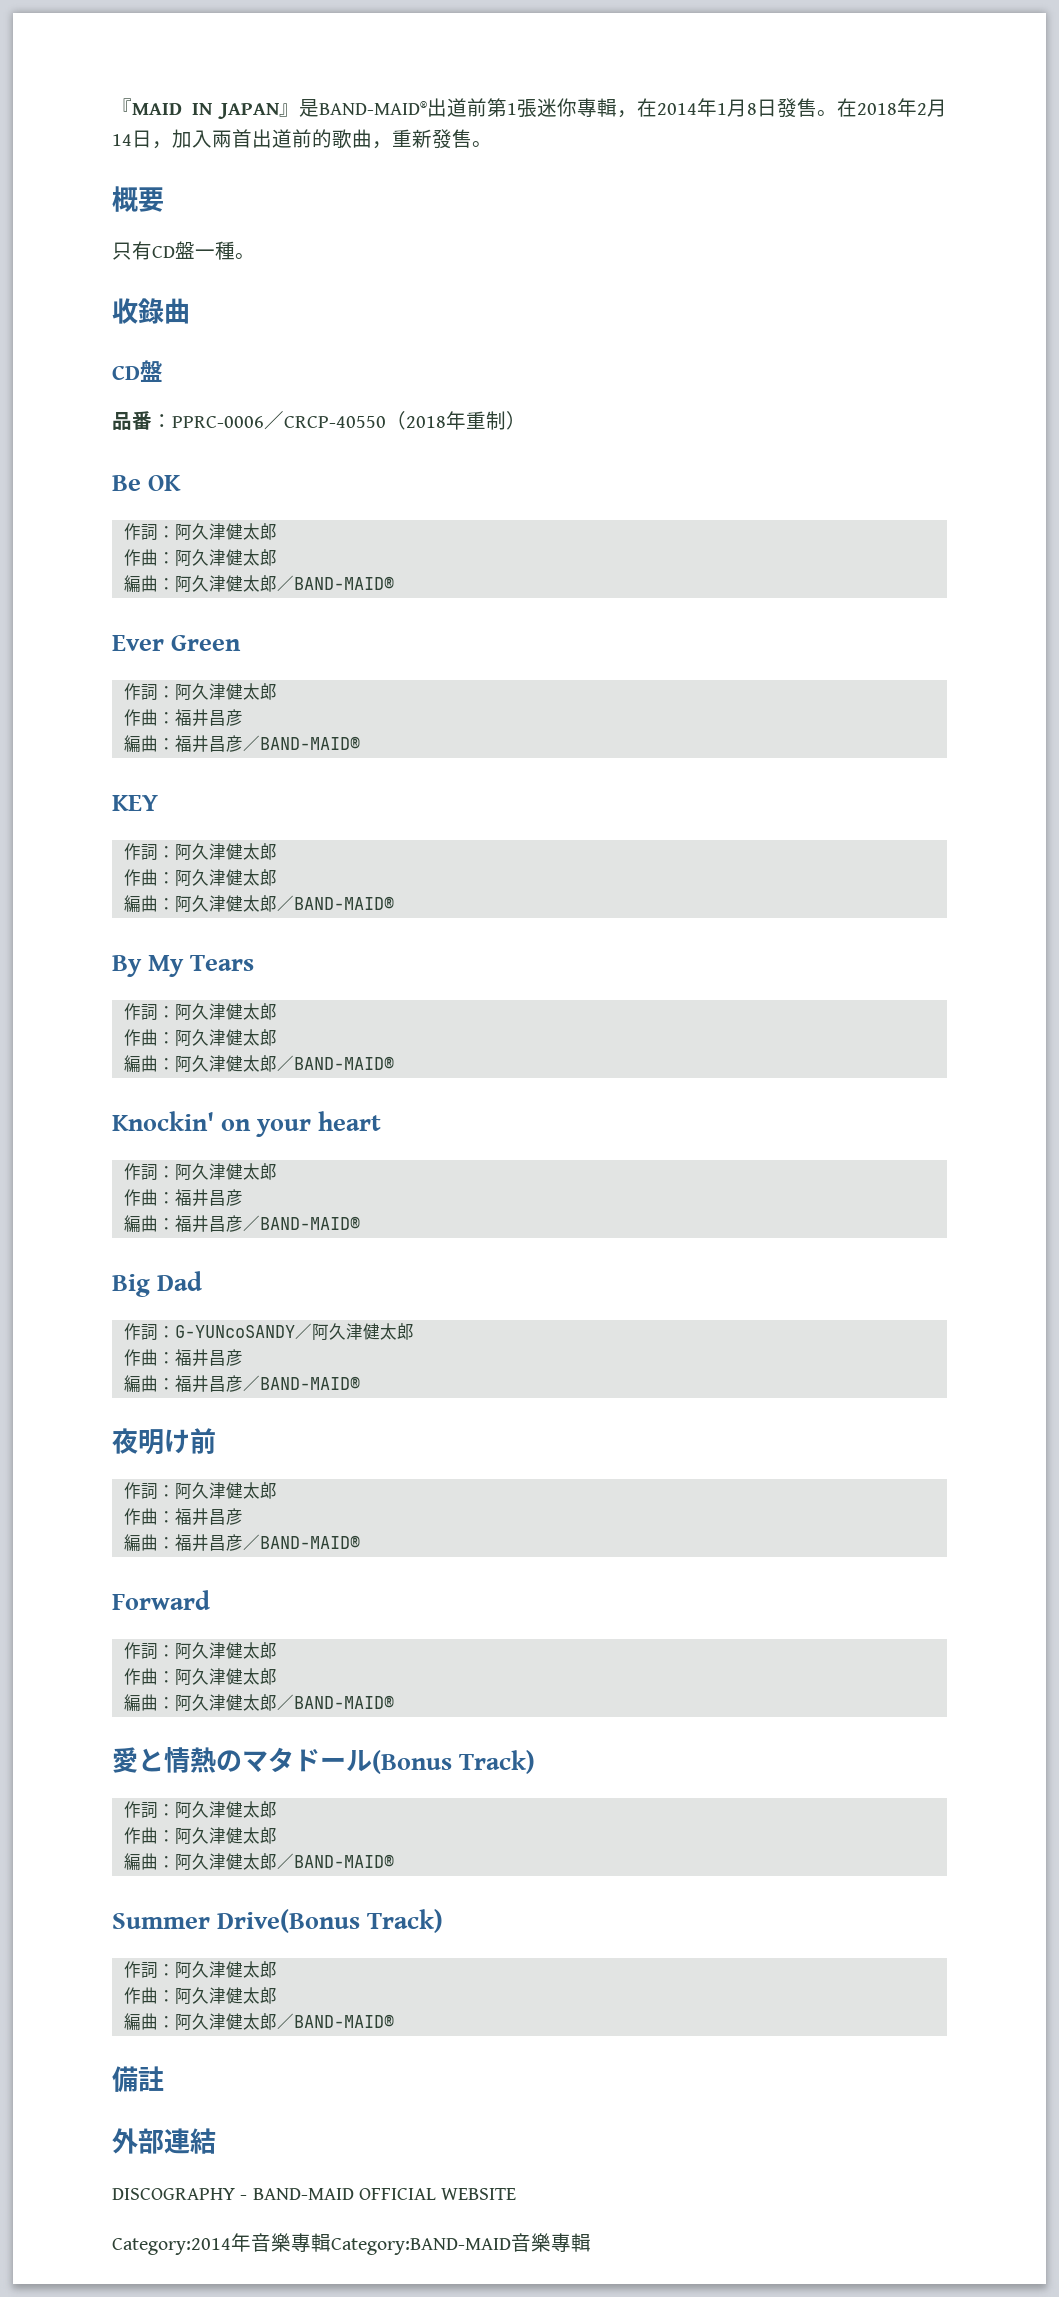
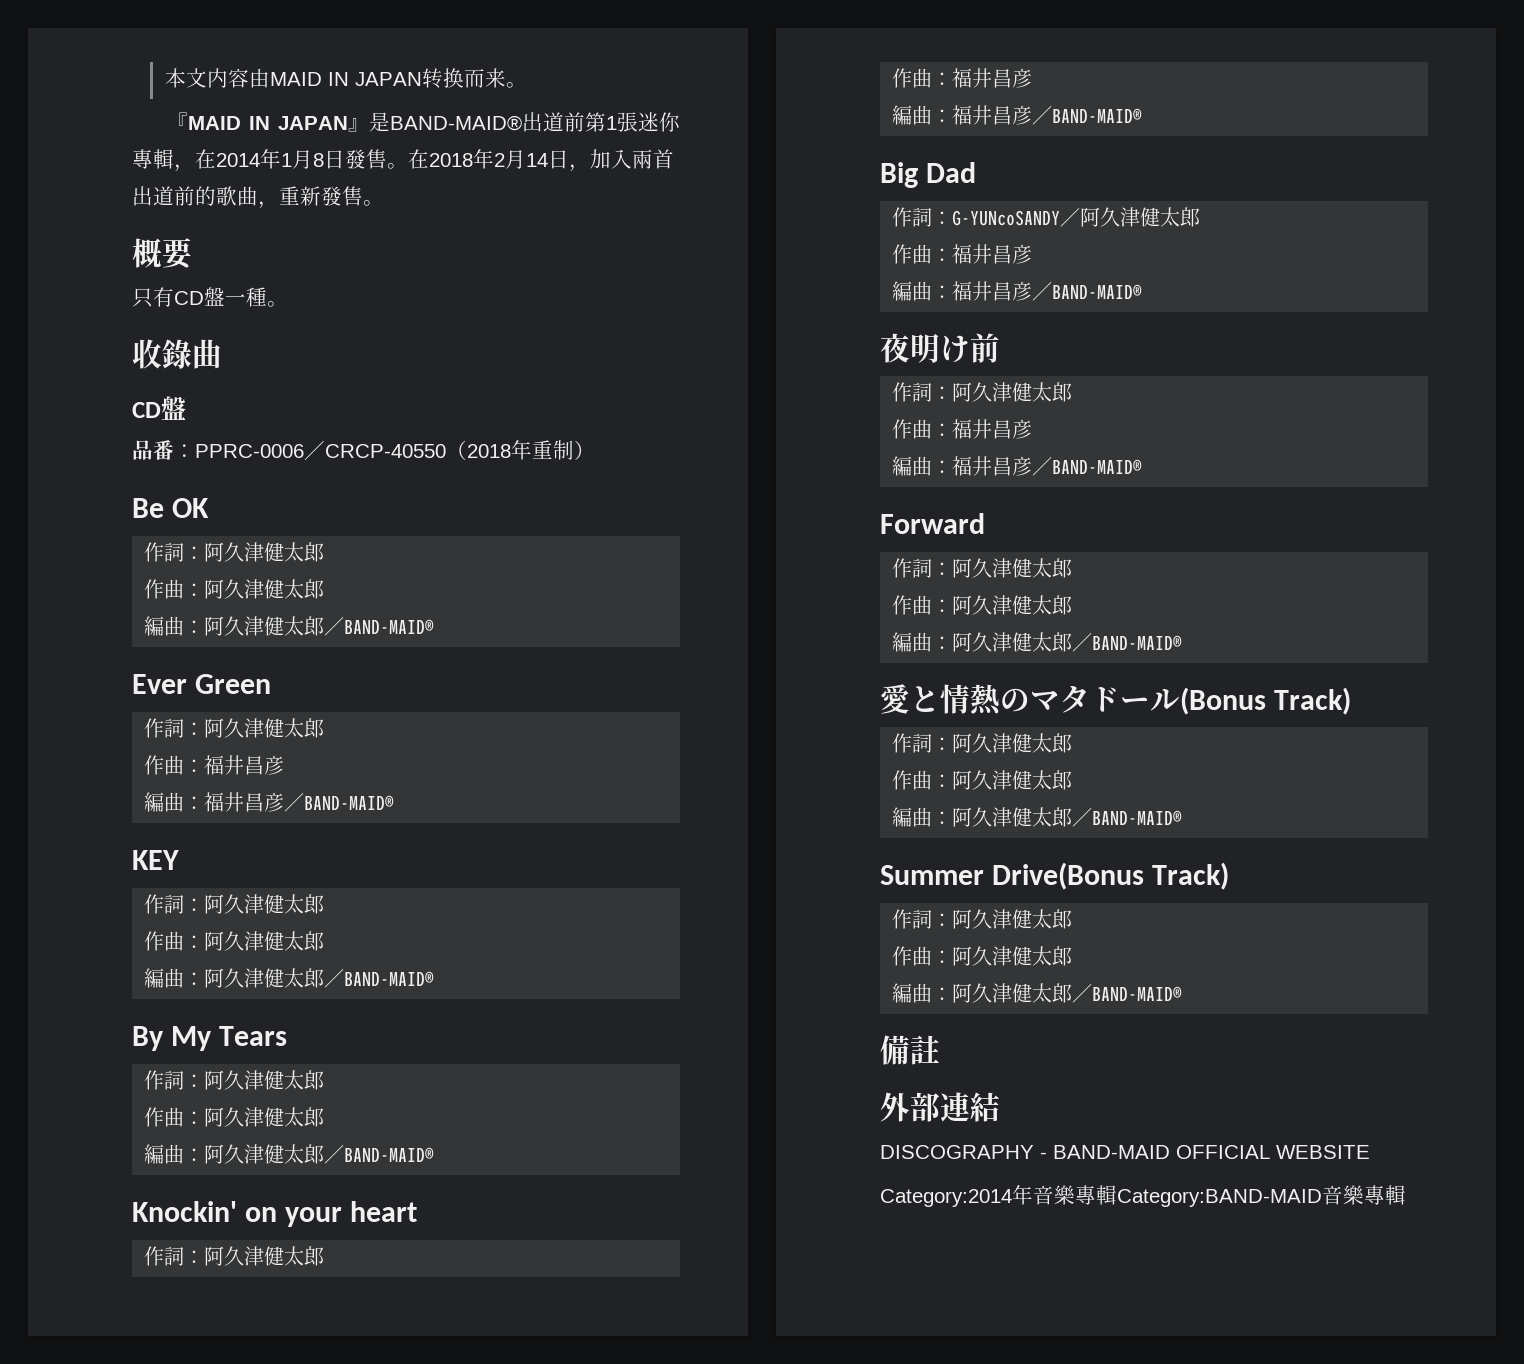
+ 本文内容由MAID IN JAPAN转换而来。

